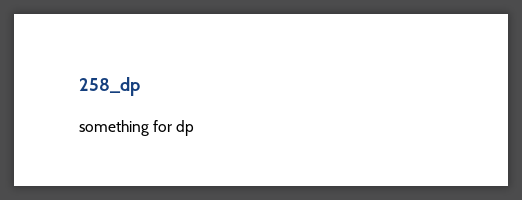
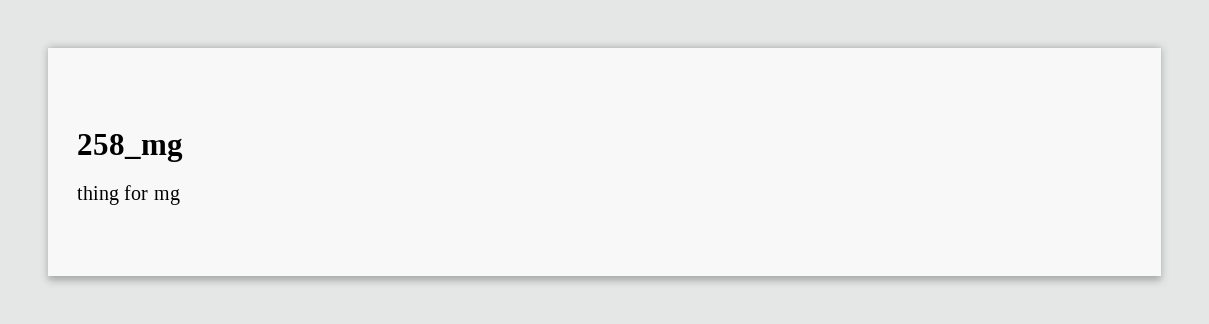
- 258_dp
- something for dp
+ 258_mg
+ thing for mg

